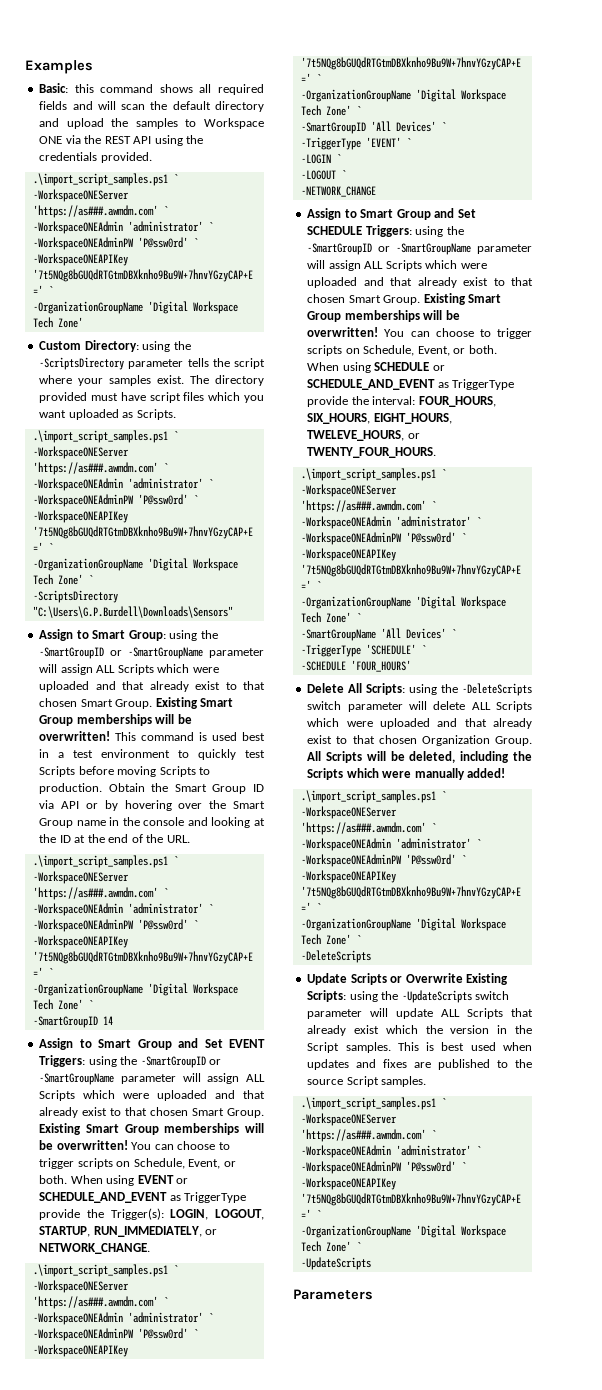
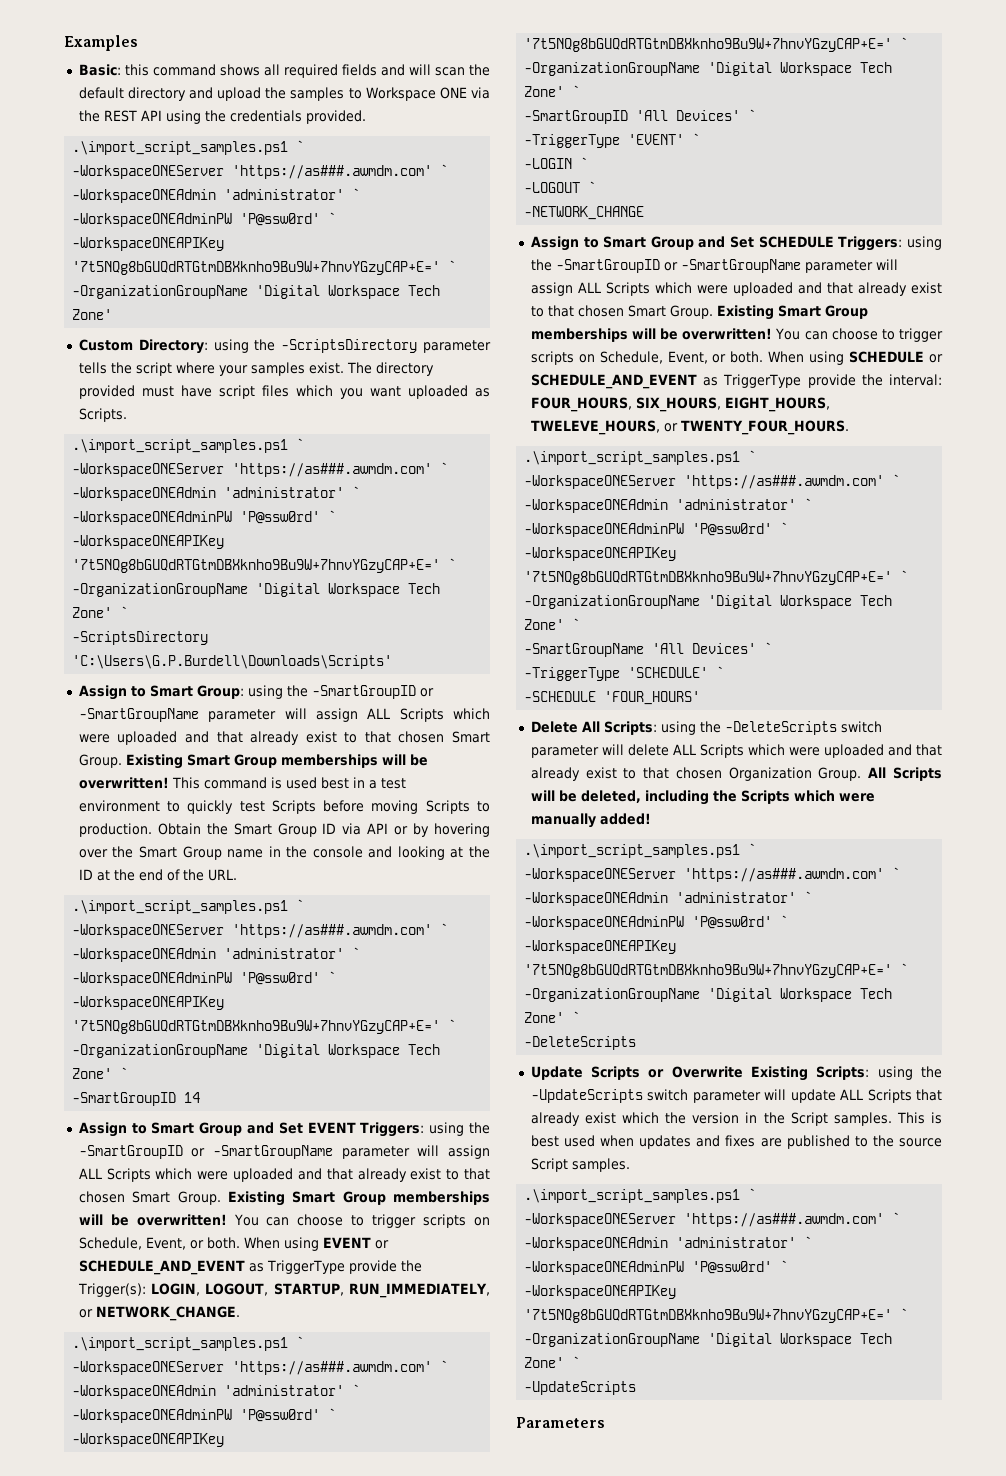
- -ScriptsDirectory "C:\Users\G.P.Burdell\Downloads\Sensors"
+ -ScriptsDirectory 'C:\Users\G.P.Burdell\Downloads\Scripts'

